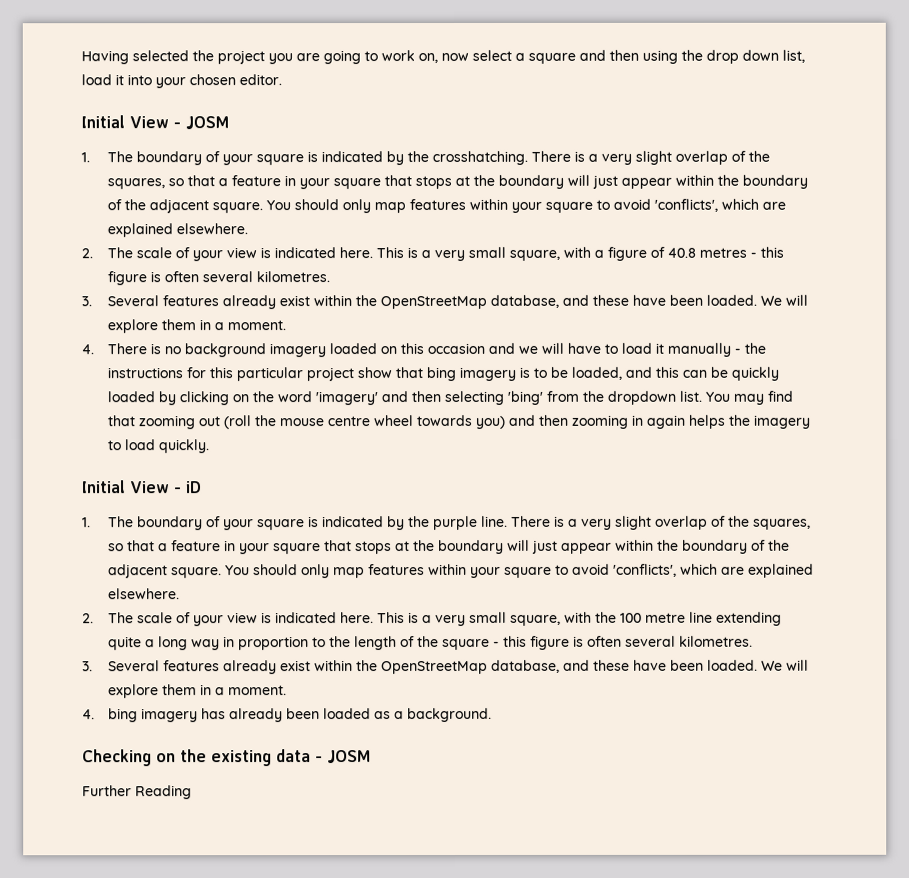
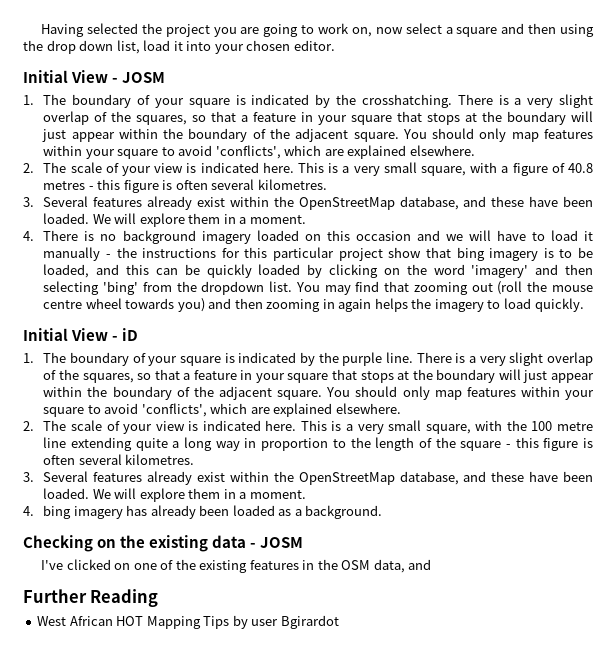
+ I've clicked on one of the existing features in the OSM data, and
  Further Reading
+ West African HOT Mapping Tips by user Bgirardot

